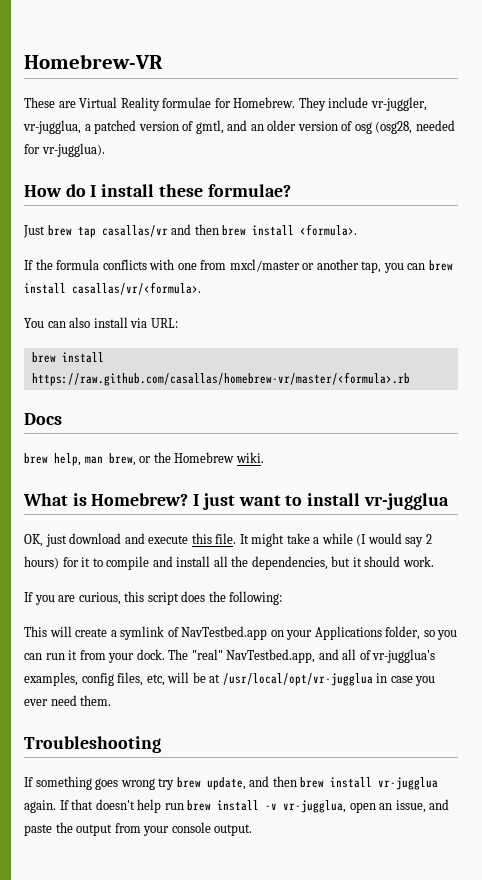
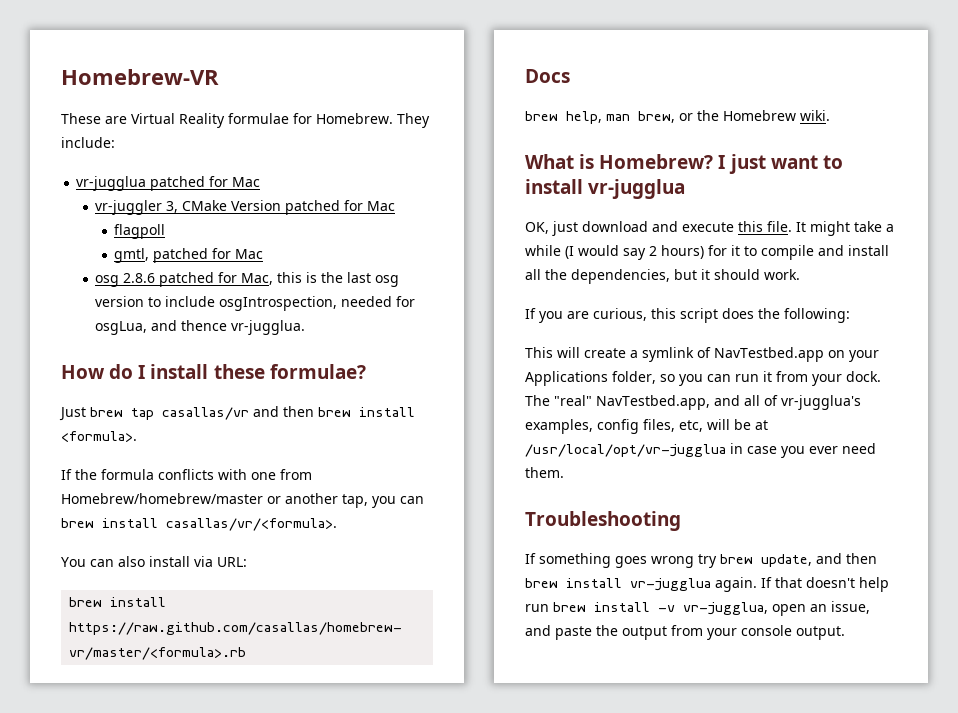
- They include vr-juggler, vr-jugglua, a patched version of gmtl, and an older version of osg (osg28, needed for vr-jugglua).
+ They include:
+ vr-jugglua patched for Mac
+ vr-juggler 3, CMake Version patched for Mac
+ flagpoll
+ gmtl, patched for Mac
+ osg 2.8.6 patched for Mac, this is the last osg version to include osgIntrospection, needed for osgLua, and thence vr-jugglua.
- If the formula conflicts with one from mxcl/master or another tap, you can brew install casallas/vr/<formula>.
+ If the formula conflicts with one from Homebrew/homebrew/master or another tap, you can brew install casallas/vr/<formula>.

